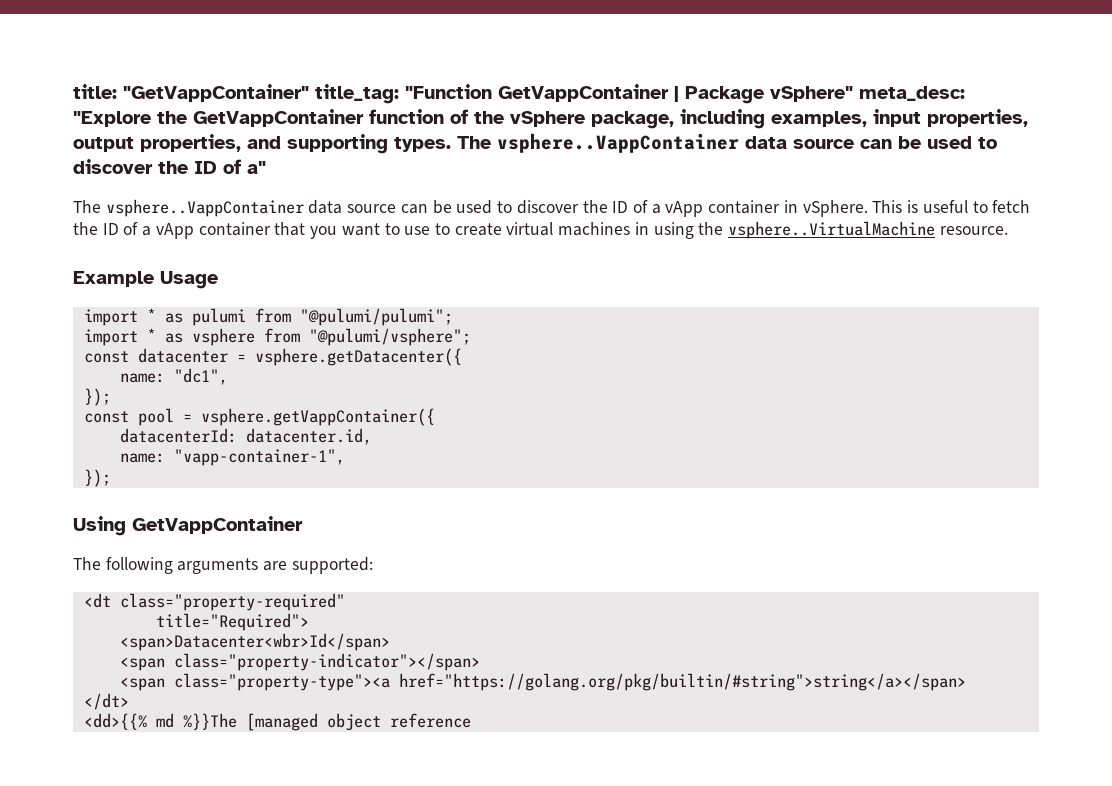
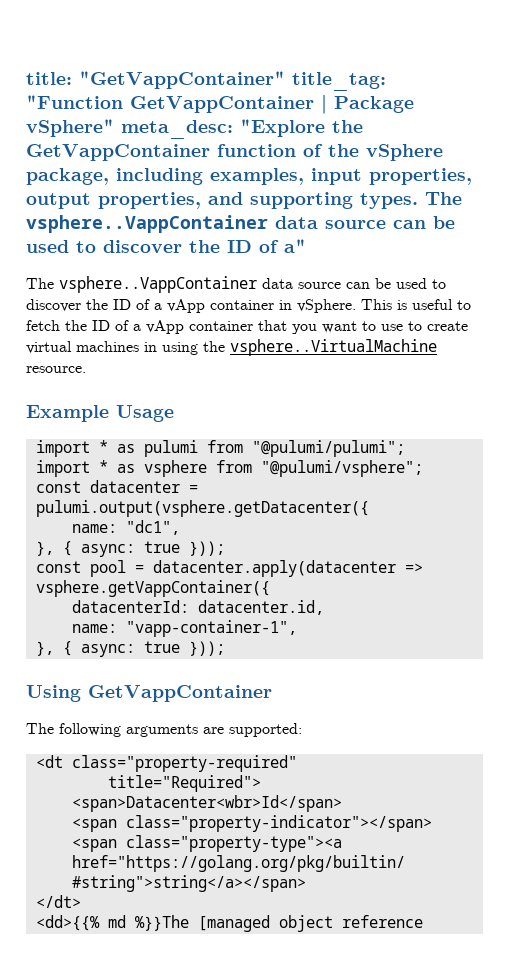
- const datacenter = vsphere.getDatacenter({
+ const datacenter = pulumi.output(vsphere.getDatacenter({
  name: "dc1",
- });
+ }, { async: true }));
- const pool = vsphere.getVappContainer({
+ const pool = datacenter.apply(datacenter => vsphere.getVappContainer({
  name: "vapp-container-1",
- });
+ }, { async: true }));

